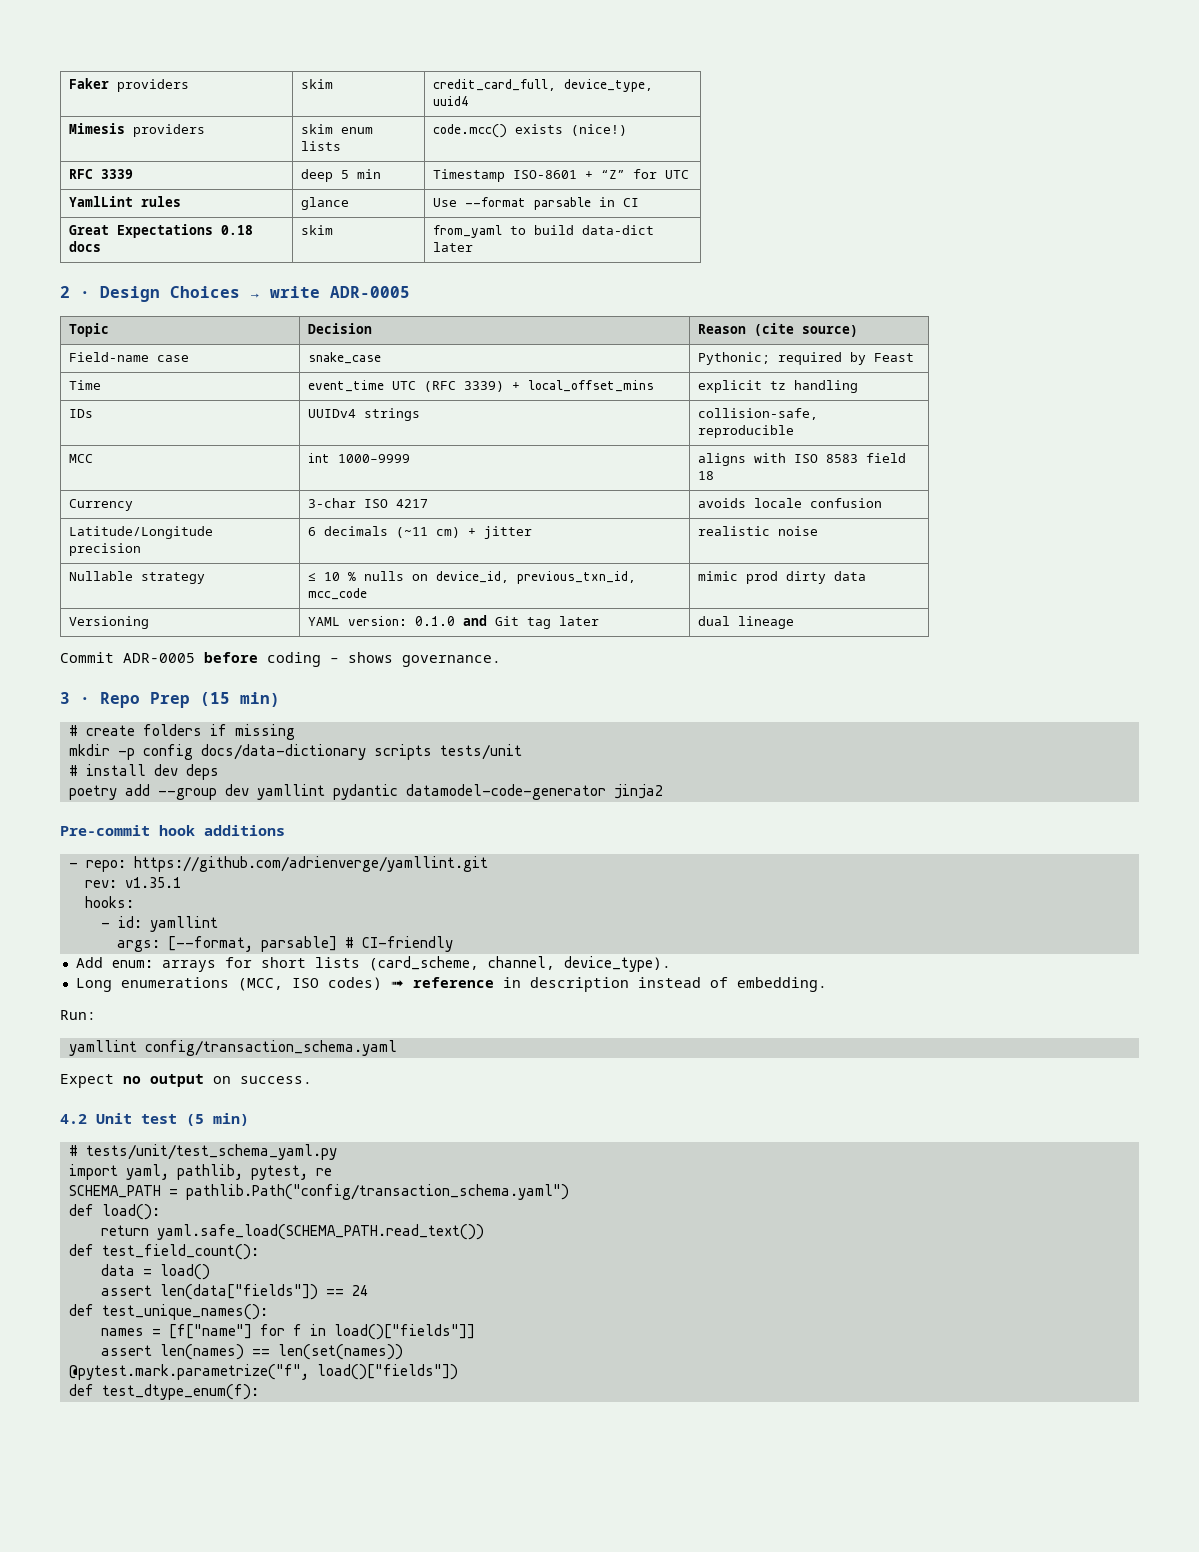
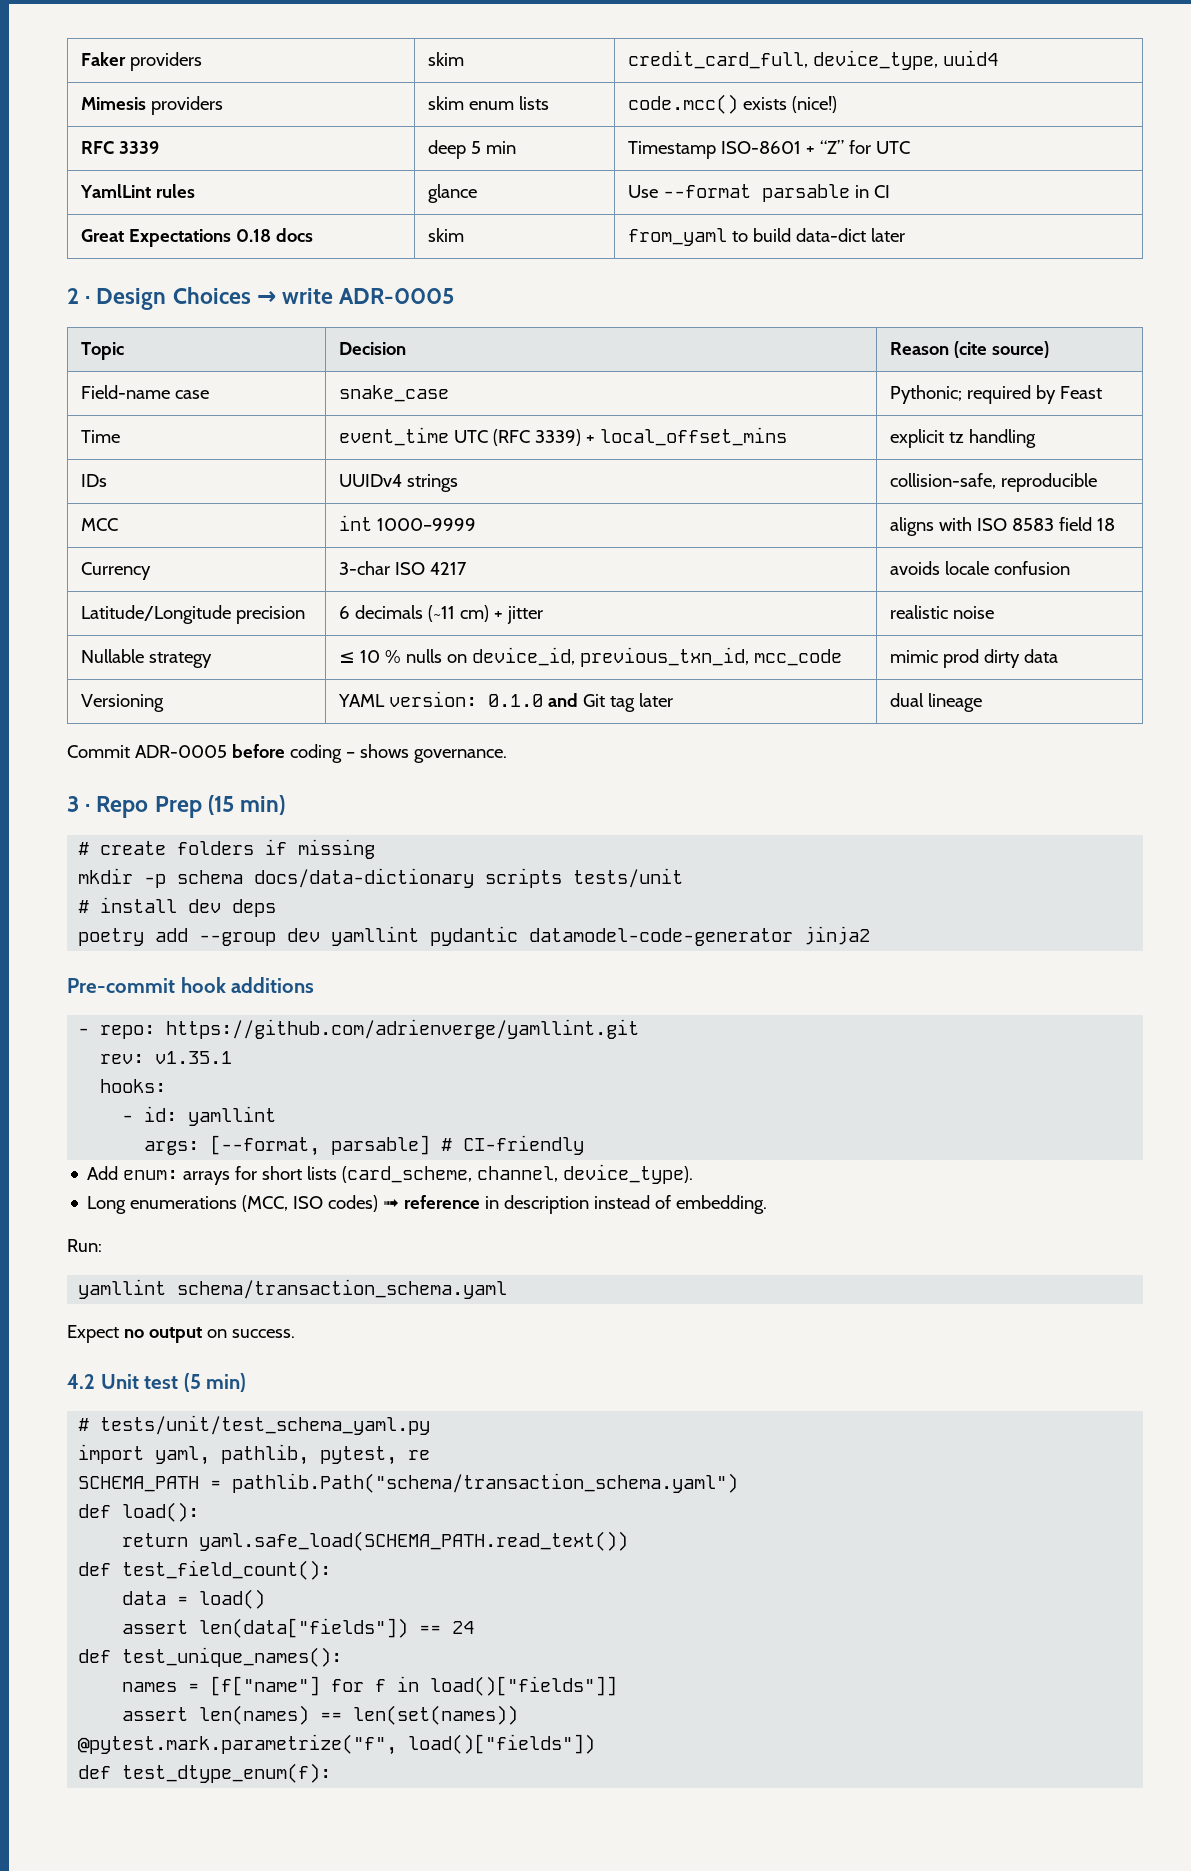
- mkdir -p config docs/data-dictionary scripts tests/unit
+ mkdir -p schema docs/data-dictionary scripts tests/unit
- yamllint config/transaction_schema.yaml
+ yamllint schema/transaction_schema.yaml
- SCHEMA_PATH = pathlib.Path("config/transaction_schema.yaml")
+ SCHEMA_PATH = pathlib.Path("schema/transaction_schema.yaml")

